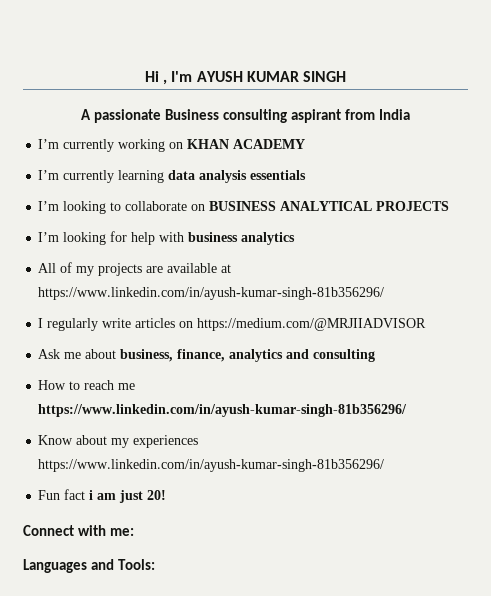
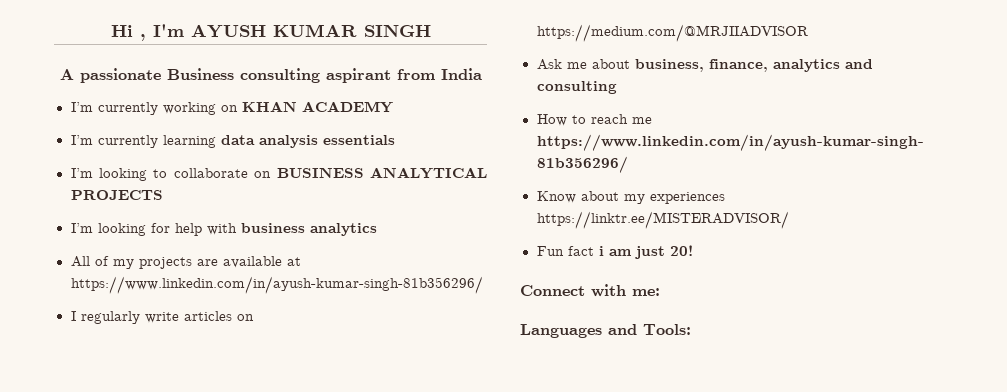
- Know about my experiences https://www.linkedin.com/in/ayush-kumar-singh-81b356296/
+ Know about my experiences https://linktr.ee/MISTERADVISOR/

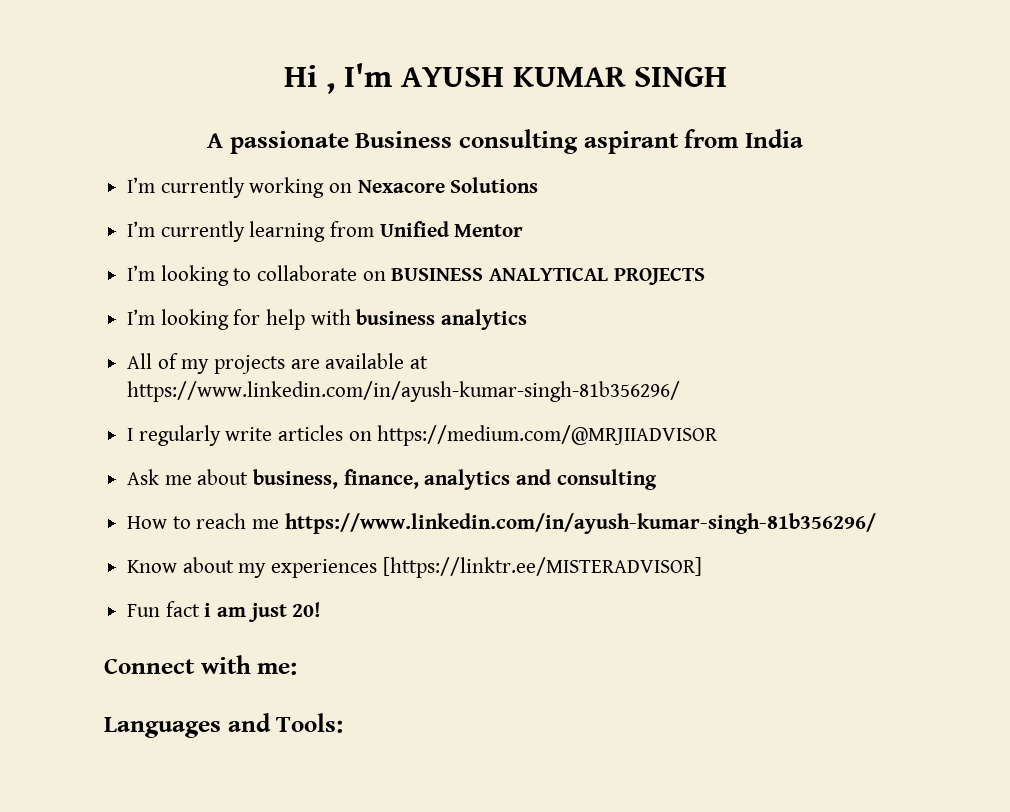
- I’m currently working on KHAN ACADEMY
+ I’m currently working on Nexacore Solutions
- I’m currently learning data analysis essentials
+ I’m currently learning from Unified Mentor
- Know about my experiences https://linktr.ee/MISTERADVISOR/
+ Know about my experiences [https://linktr.ee/MISTERADVISOR]

